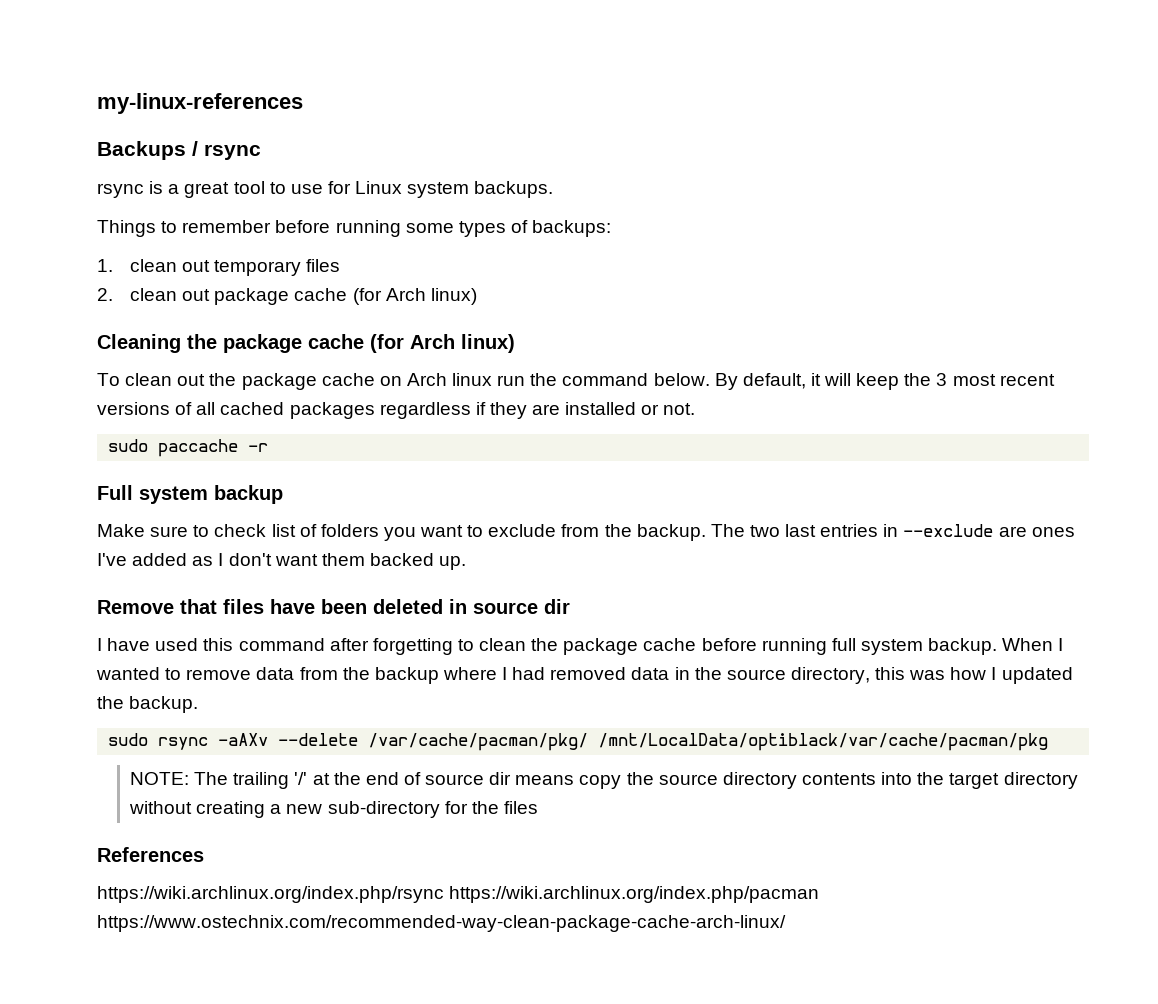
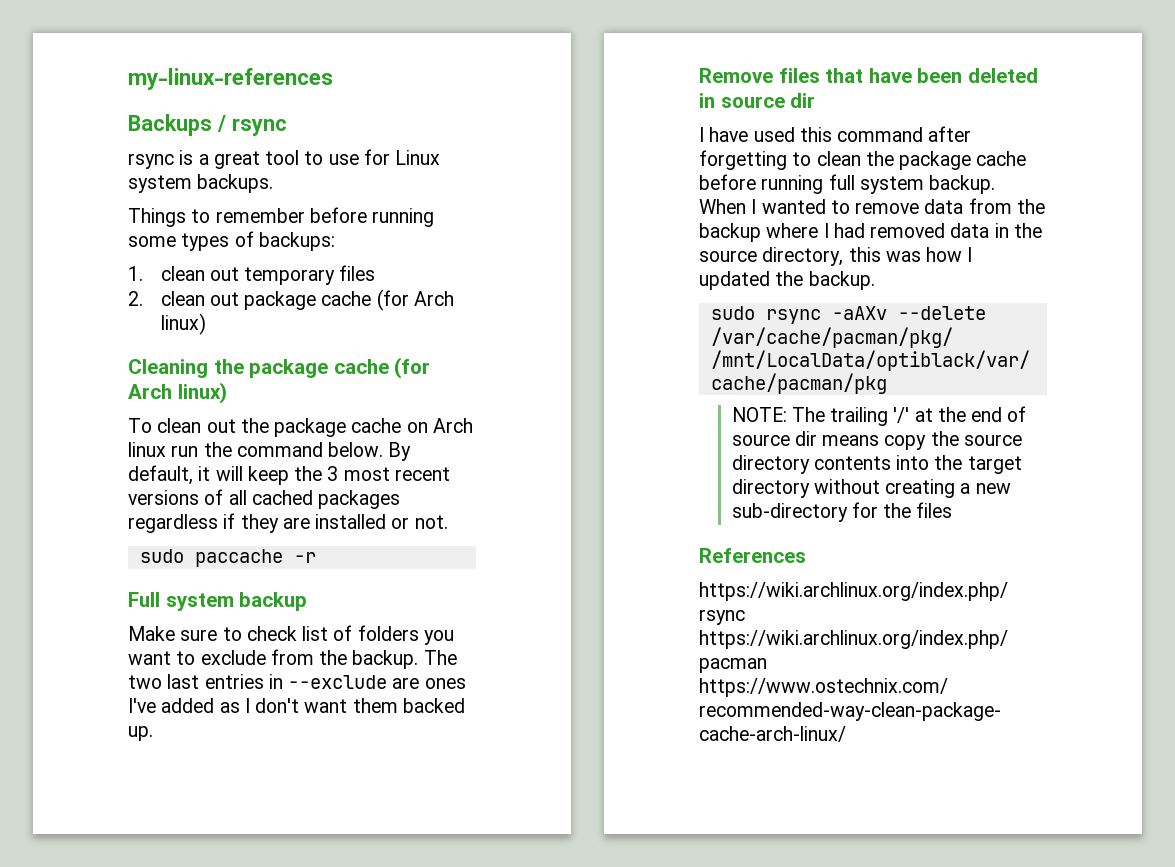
- Remove that files have been deleted in source dir
+ Remove files that have been deleted in source dir

